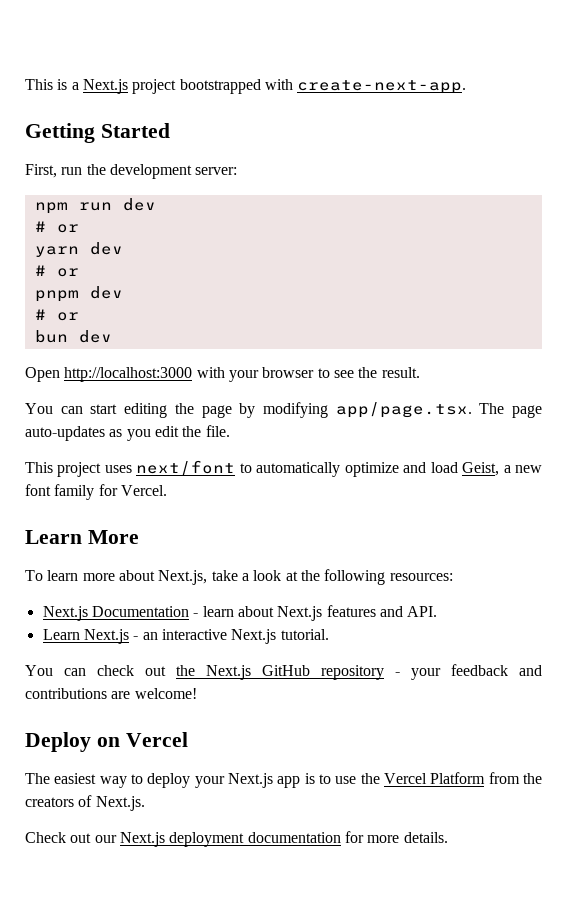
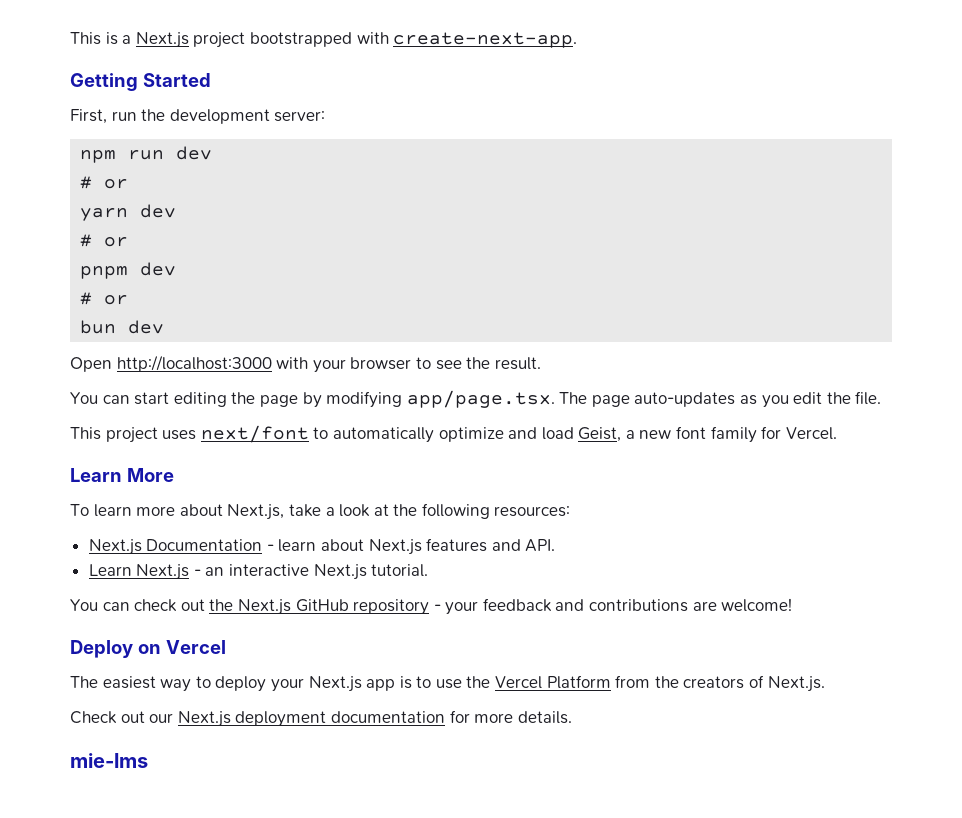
+ mie-lms

